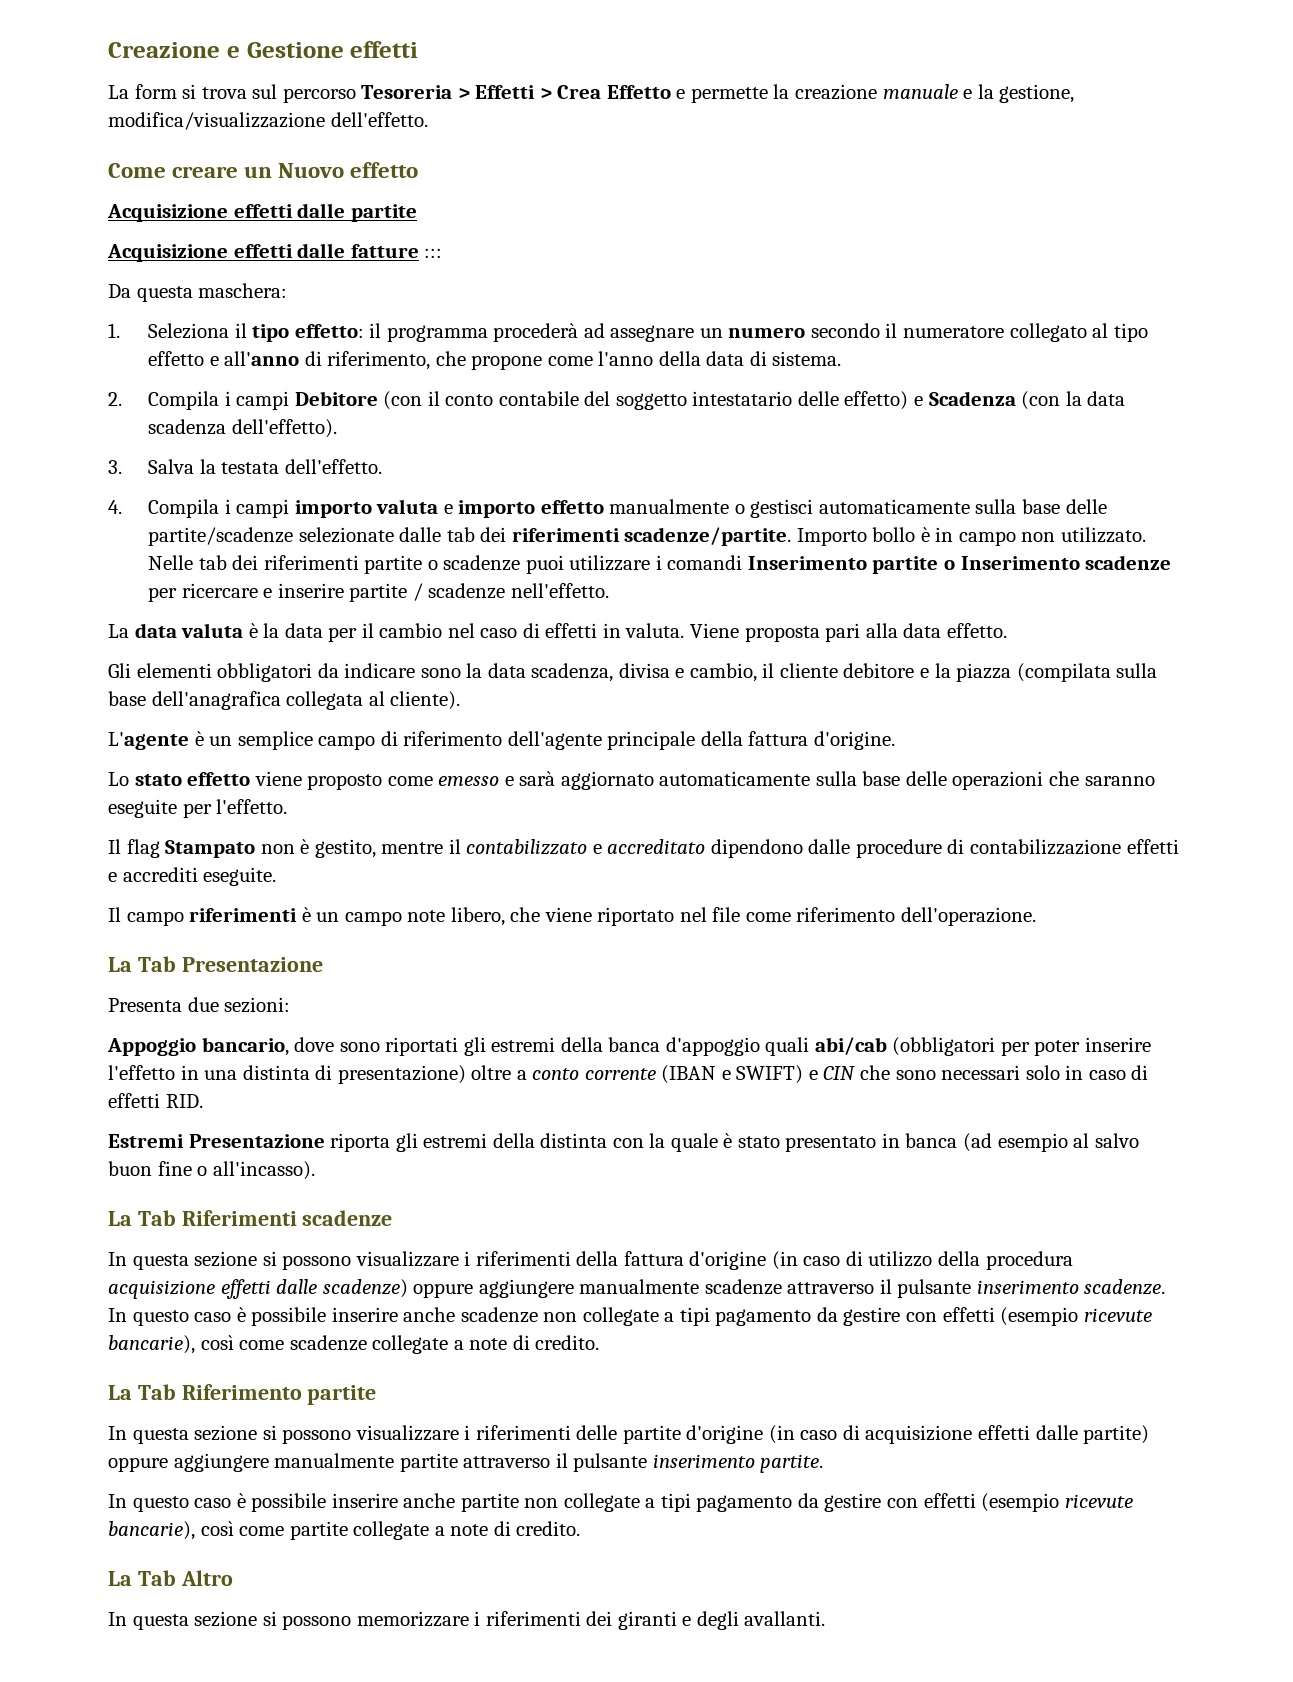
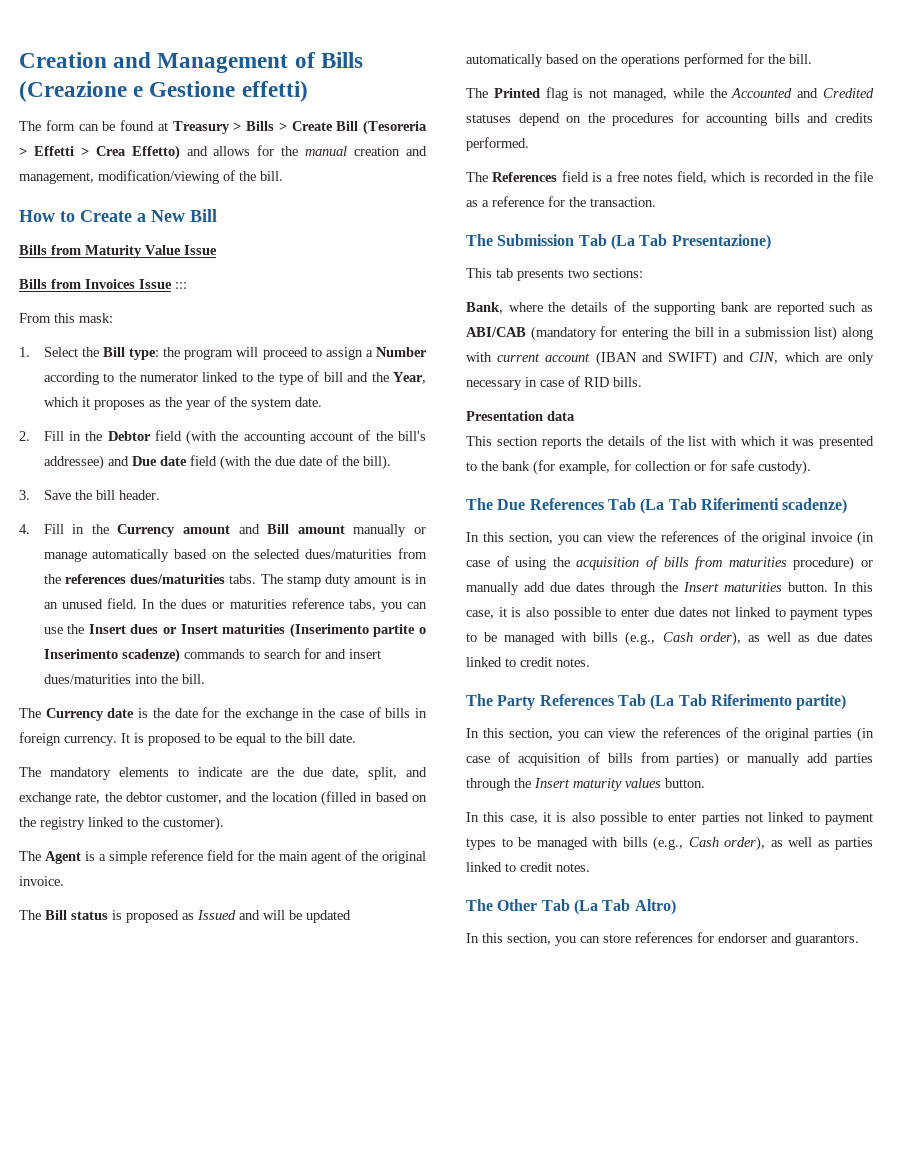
- Creazione e Gestione effetti
- La form si trova sul percorso Tesoreria > Effetti > Crea Effetto e permette la creazione manuale e la gestione, modifica/visualizzazione dell'effetto.
- Come creare un Nuovo effetto
- Acquisizione effetti dalle partite
- Acquisizione effetti dalle fatture :::
- Da questa maschera:
- 1. Seleziona il tipo effetto: il programma procederà ad assegnare un numero secondo il numeratore collegato al tipo effetto e all'anno di riferimento, che propone come l'anno della data di sistema.
- 2. Compila i campi Debitore (con il conto contabile del soggetto intestatario delle effetto) e Scadenza (con la data scadenza dell'effetto).
- 3. Salva la testata dell'effetto.
- 4. Compila i campi importo valuta e importo effetto manualmente o gestisci automaticamente sulla base delle partite/scadenze selezionate dalle tab dei riferimenti scadenze/partite. Importo bollo è in campo non utilizzato. Nelle tab dei riferimenti partite o scadenze puoi utilizzare i comandi Inserimento partite o Inserimento scadenze per ricercare e inserire partite / scadenze nell'effetto.
- La data valuta è la data per il cambio nel caso di effetti in valuta. Viene proposta pari alla data effetto.
- Gli elementi obbligatori da indicare sono la data scadenza, divisa e cambio, il cliente debitore e la piazza (compilata sulla base dell'anagrafica collegata al cliente).
- L'agente è un semplice campo di riferimento dell'agente principale della fattura d'origine.
- Lo stato effetto viene proposto come emesso e sarà aggiornato automaticamente sulla base delle operazioni che saranno eseguite per l'effetto.
- Il flag Stampato non è gestito, mentre il contabilizzato e accreditato dipendono dalle procedure di contabilizzazione effetti e accrediti eseguite.
- Il campo riferimenti è un campo note libero, che viene riportato nel file come riferimento dell'operazione.
- La Tab Presentazione
- Presenta due sezioni:
- Appoggio bancario, dove sono riportati gli estremi della banca d'appoggio quali abi/cab (obbligatori per poter inserire l'effetto in una distinta di presentazione) oltre a conto corrente (IBAN e SWIFT) e CIN che sono necessari solo in caso di effetti RID.
- Estremi Presentazione riporta gli estremi della distinta con la quale è stato presentato in banca (ad esempio al salvo buon fine o all'incasso).
- La Tab Riferimenti scadenze
- In questa sezione si possono visualizzare i riferimenti della fattura d'origine (in caso di utilizzo della procedura acquisizione effetti dalle scadenze) oppure aggiungere manualmente scadenze attraverso il pulsante inserimento scadenze. In questo caso è possibile inserire anche scadenze non collegate a tipi pagamento da gestire con effetti (esempio ricevute bancarie), così come scadenze collegate a note di credito.
- La Tab Riferimento partite
- In questa sezione si possono visualizzare i riferimenti delle partite d'origine (in caso di acquisizione effetti dalle partite) oppure aggiungere manualmente partite attraverso il pulsante inserimento partite.
- In questo caso è possibile inserire anche partite non collegate a tipi pagamento da gestire con effetti (esempio ricevute bancarie), così come partite collegate a note di credito.
- La Tab Altro
- In questa sezione si possono memorizzare i riferimenti dei giranti e degli avallanti.
+ Creation and Management of Bills (Creazione e Gestione effetti)
+ The form can be found at Treasury > Bills > Create Bill (Tesoreria > Effetti > Crea Effetto) and allows for the manual creation and management, modification/viewing of the bill.
+ How to Create a New Bill
+ Bills from Maturity Value Issue
+ Bills from Invoices Issue :::
+ From this mask:
+ 1. Select the Bill type: the program will proceed to assign a Number according to the numerator linked to the type of bill and the Year, which it proposes as the year of the system date.
+ 2. Fill in the Debtor field (with the accounting account of the bill's addressee) and Due date field (with the due date of the bill).
+ 3. Save the bill header.
+ 4. Fill in the Currency amount and Bill amount manually or manage automatically based on the selected dues/maturities from the references dues/maturities tabs. The stamp duty amount is in an unused field. In the dues or maturities reference tabs, you can use the Insert dues or Insert maturities (Inserimento partite o Inserimento scadenze) commands to search for and insert dues/maturities into the bill.
+ The Currency date is the date for the exchange in the case of bills in foreign currency. It is proposed to be equal to the bill date.
+ The mandatory elements to indicate are the due date, split, and exchange rate, the debtor customer, and the location (filled in based on the registry linked to the customer).
+ The Agent is a simple reference field for the main agent of the original invoice.
+ The Bill status is proposed as Issued and will be updated automatically based on the operations performed for the bill.
+ The Printed flag is not managed, while the Accounted and Credited statuses depend on the procedures for accounting bills and credits performed.
+ The References field is a free notes field, which is recorded in the file as a reference for the transaction.
+ The Submission Tab (La Tab Presentazione)
+ This tab presents two sections:
+ Bank, where the details of the supporting bank are reported such as ABI/CAB (mandatory for entering the bill in a submission list) along with current account (IBAN and SWIFT) and CIN, which are only necessary in case of RID bills.
+ Presentation data
+ This section reports the details of the list with which it was presented to the bank (for example, for collection or for safe custody).
+ The Due References Tab (La Tab Riferimenti scadenze)
+ In this section, you can view the references of the original invoice (in case of using the acquisition of bills from maturities procedure) or manually add due dates through the Insert maturities button. In this case, it is also possible to enter due dates not linked to payment types to be managed with bills (e.g., Cash order), as well as due dates linked to credit notes.
+ The Party References Tab (La Tab Riferimento partite)
+ In this section, you can view the references of the original parties (in case of acquisition of bills from parties) or manually add parties through the Insert maturity values button.
+ In this case, it is also possible to enter parties not linked to payment types to be managed with bills (e.g., Cash order), as well as parties linked to credit notes.
+ The Other Tab (La Tab Altro)
+ In this section, you can store references for endorser and guarantors.

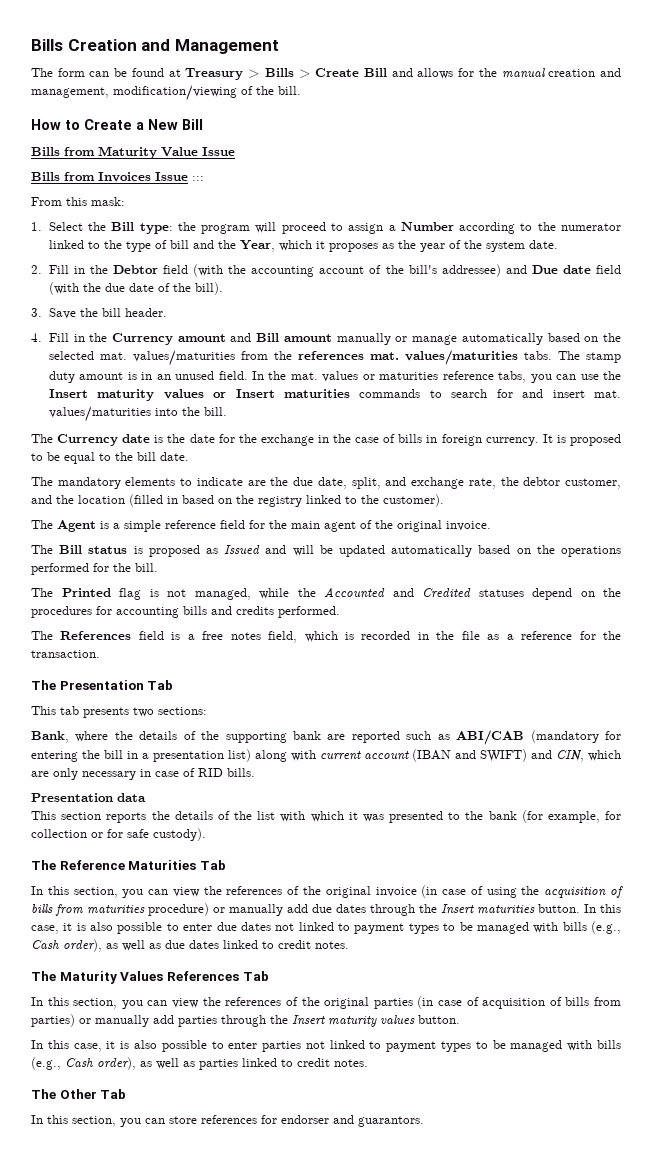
- Creation and Management of Bills (Creazione e Gestione effetti)
+ Bills Creation and Management
- The form can be found at Treasury > Bills > Create Bill (Tesoreria > Effetti > Crea Effetto) and allows for the manual creation and management, modification/viewing of the bill.
+ The form can be found at Treasury > Bills > Create Bill and allows for the manual creation and management, modification/viewing of the bill.
- 4. Fill in the Currency amount and Bill amount manually or manage automatically based on the selected dues/maturities from the references dues/maturities tabs.
+ 4. Fill in the Currency amount and Bill amount manually or manage automatically based on the selected mat. values/maturities from the references mat. values/maturities tabs.
- In the dues or maturities reference tabs, you can use the Insert dues or Insert maturities (Inserimento partite o Inserimento scadenze) commands to search for and insert dues/maturities into the bill.
+ In the mat. values or maturities reference tabs, you can use the Insert maturity values or Insert maturities commands to search for and insert mat. values/maturities into the bill.
- The Submission Tab (La Tab Presentazione)
+ The Presentation Tab
- Bank, where the details of the supporting bank are reported such as ABI/CAB (mandatory for entering the bill in a submission list) along with current account (IBAN and SWIFT) and CIN, which are only necessary in case of RID bills.
+ Bank, where the details of the supporting bank are reported such as ABI/CAB (mandatory for entering the bill in a presentation list) along with current account (IBAN and SWIFT) and CIN, which are only necessary in case of RID bills.
- The Due References Tab (La Tab Riferimenti scadenze)
+ The Reference Maturities Tab
- The Party References Tab (La Tab Riferimento partite)
+ The Maturity Values References Tab
- The Other Tab (La Tab Altro)
+ The Other Tab

